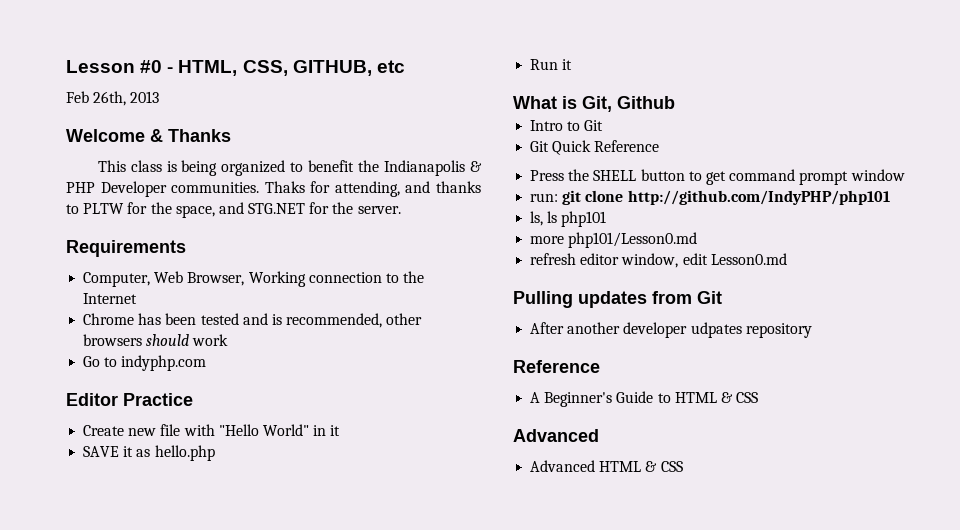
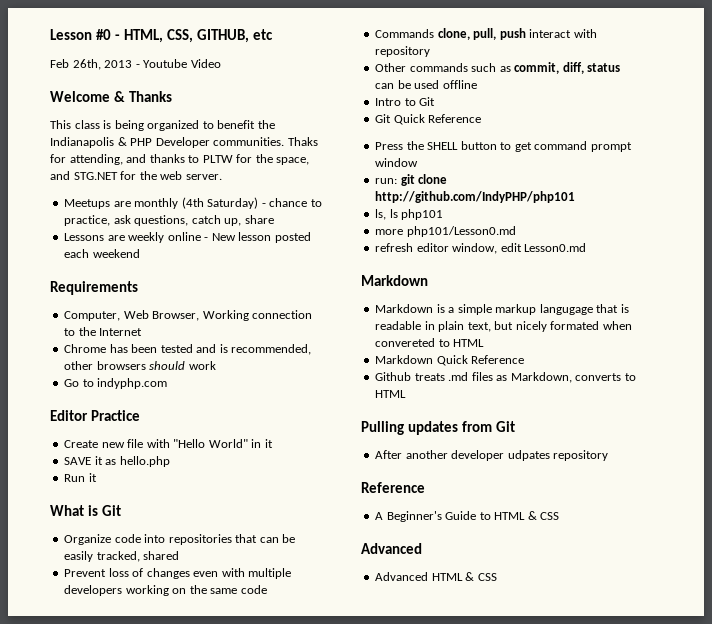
- Feb 26th, 2013
+ Feb 26th, 2013 - Youtube Video
- Thaks for attending, and thanks to PLTW for the space, and STG.NET for the server.
+ Thaks for attending, and thanks to PLTW for the space, and STG.NET for the web server.
+ Meetups are monthly (4th Saturday) - chance to practice, ask questions, catch up, share
+ Lessons are weekly online - New lesson posted each weekend
- What is Git, Github
+ What is Git
+ Organize code into repositories that can be easily tracked, shared
+ Prevent loss of changes even with multiple developers working on the same code
+ Commands clone, pull, push interact with repository
+ Other commands such as commit, diff, status can be used offline
  refresh editor window, edit Lesson0.md
+ Markdown
+ Markdown is a simple markup langugage that is readable in plain text, but nicely formated when convereted to HTML
+ Markdown Quick Reference
+ Github treats .md files as Markdown, converts to HTML

